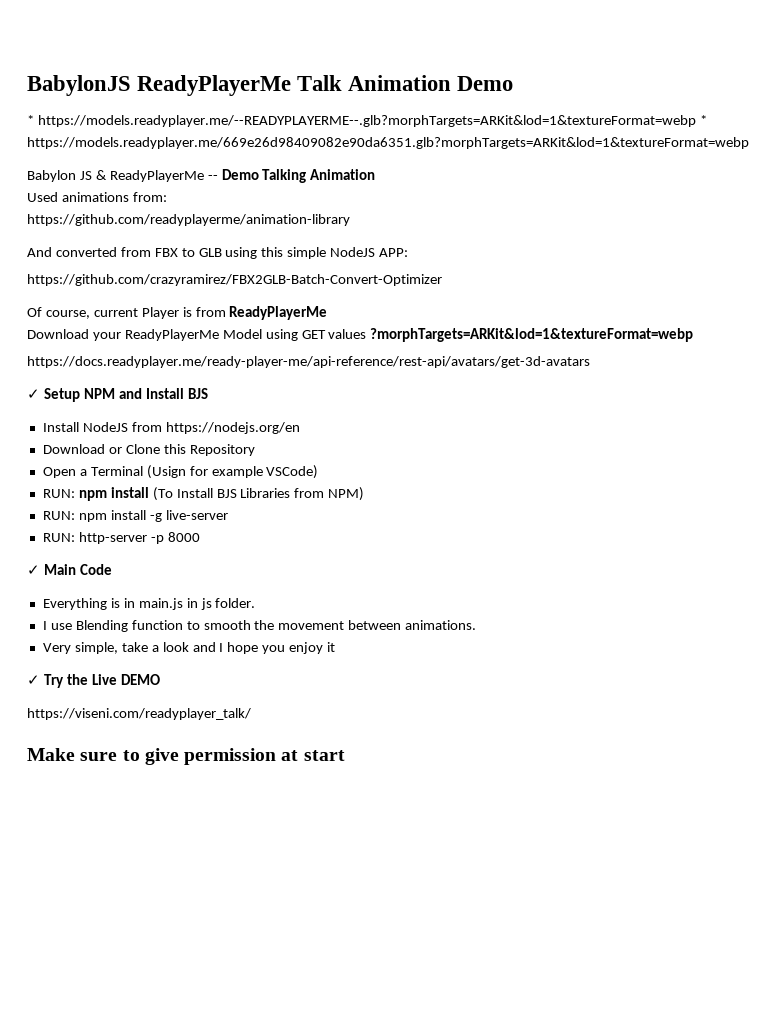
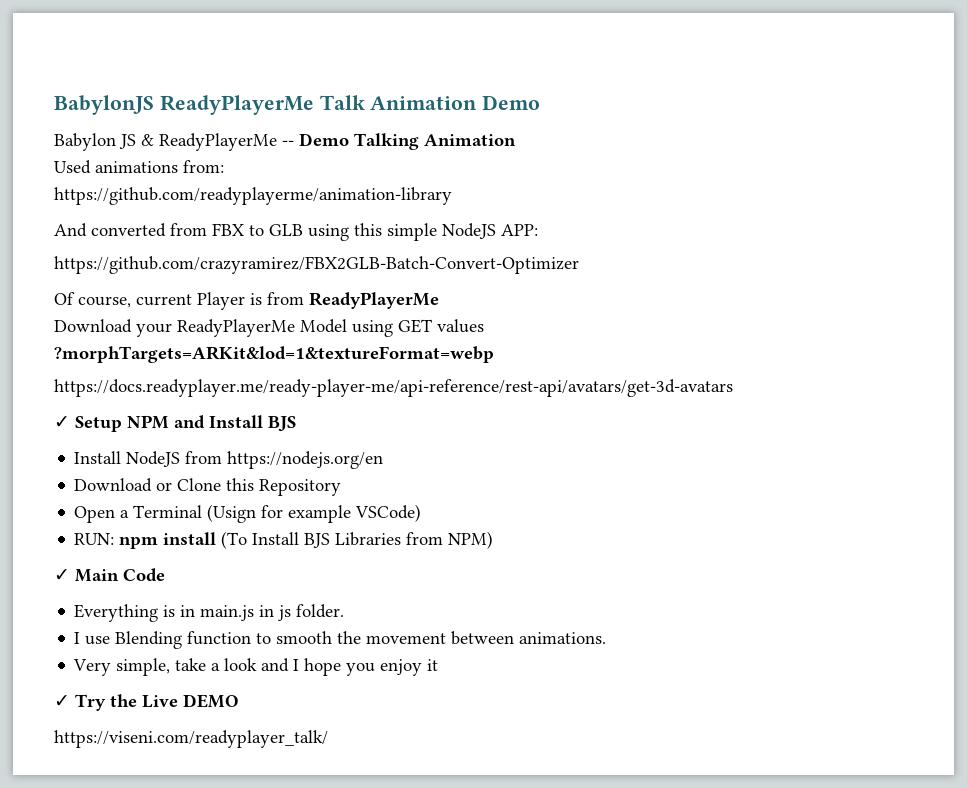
- * https://models.readyplayer.me/--READYPLAYERME--.glb?morphTargets=ARKit&lod=1&textureFormat=webp * https://models.readyplayer.me/669e26d98409082e90da6351.glb?morphTargets=ARKit&lod=1&textureFormat=webp
- RUN: npm install -g live-server
- RUN: http-server -p 8000
- Make sure to give permission at start

